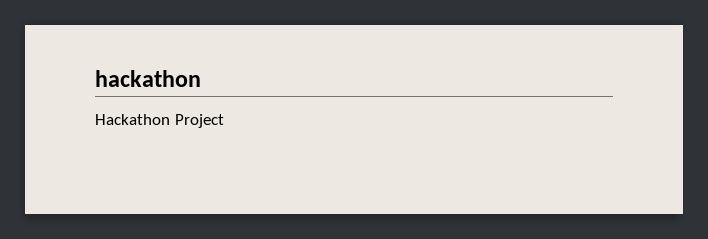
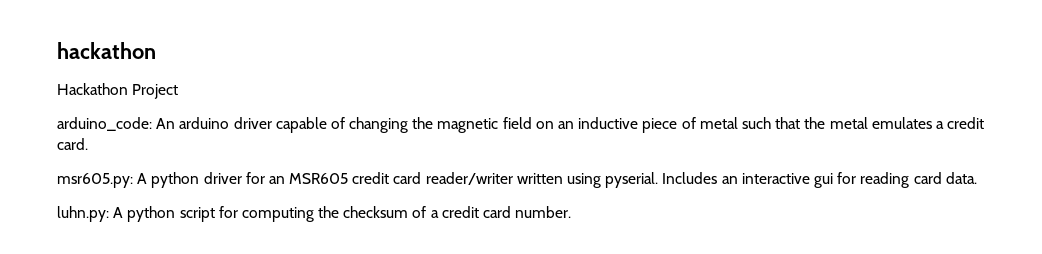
+ arduino_code: An arduino driver capable of changing the magnetic field on an inductive piece of metal such that the metal emulates a credit card.
+ msr605.py: A python driver for an MSR605 credit card reader/writer written using pyserial. Includes an interactive gui for reading card data.
+ luhn.py: A python script for computing the checksum of a credit card number.

